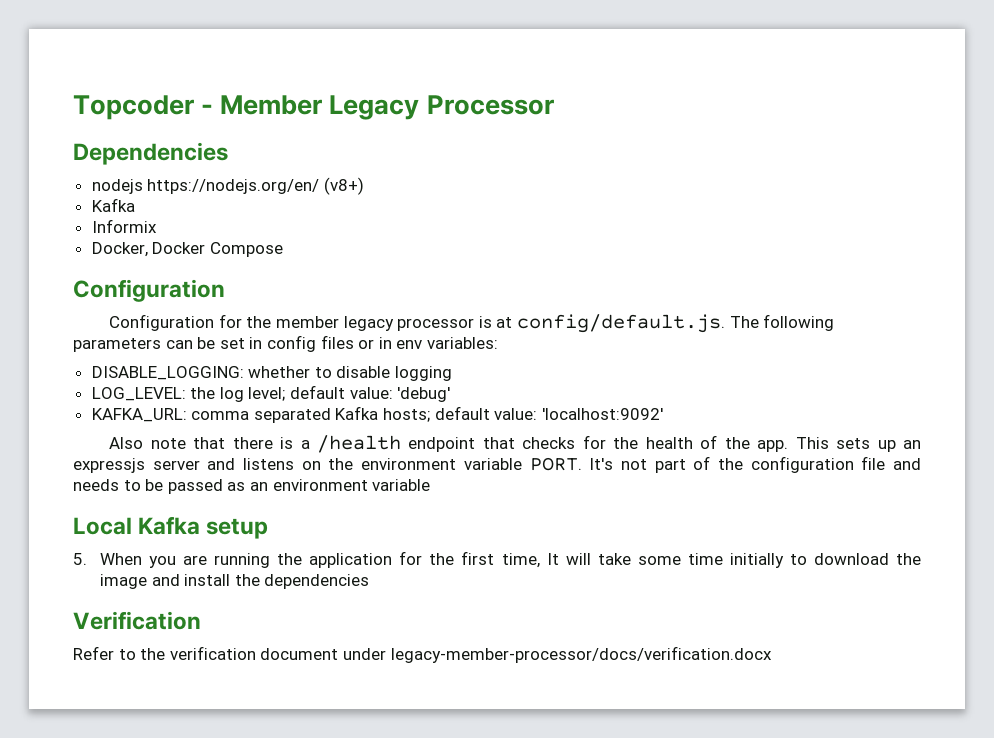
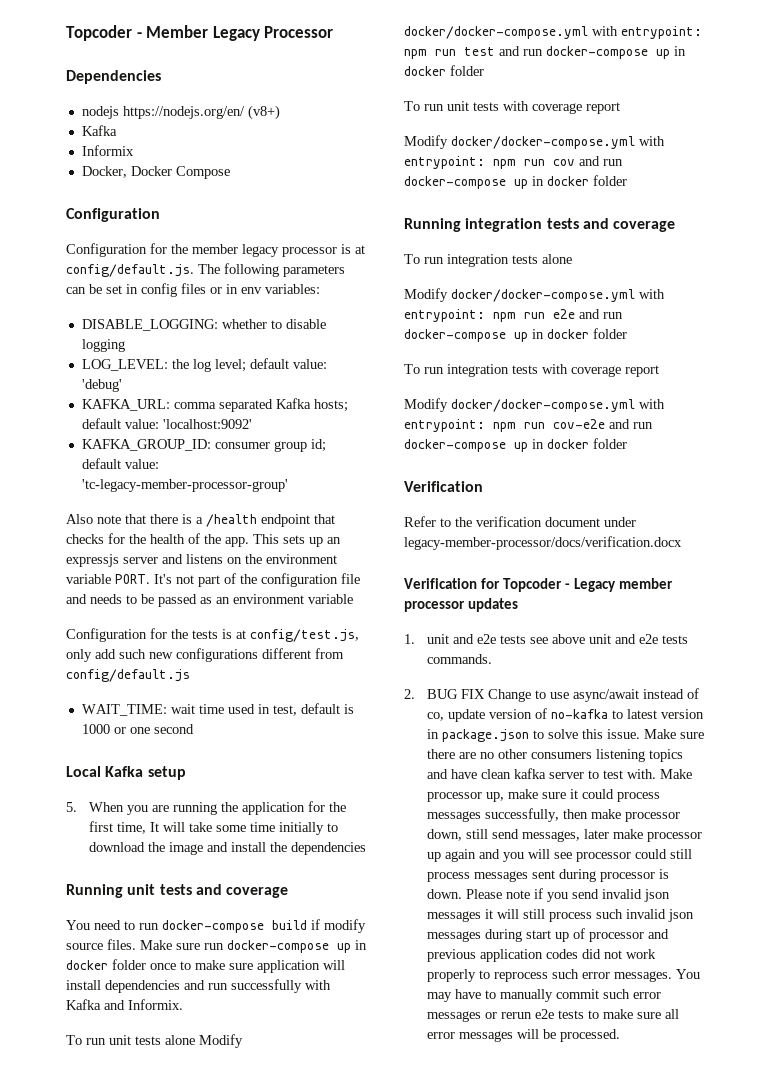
+ KAFKA_GROUP_ID: consumer group id; default value: 'tc-legacy-member-processor-group'
+ Configuration for the tests is at config/test.js, only add such new configurations different from config/default.js
+ WAIT_TIME: wait time used in test, default is 1000 or one second
+ Running unit tests and coverage
+ You need to run docker-compose build if modify source files. Make sure run docker-compose up in docker folder once to make sure application will install dependencies and run successfully with Kafka and Informix.
+ To run unit tests alone Modify docker/docker-compose.yml with entrypoint: npm run test and run docker-compose up in docker folder
+ To run unit tests with coverage report
+ Modify docker/docker-compose.yml with entrypoint: npm run cov and run docker-compose up in docker folder
+ Running integration tests and coverage
+ To run integration tests alone
+ Modify docker/docker-compose.yml with entrypoint: npm run e2e and run docker-compose up in docker folder
+ To run integration tests with coverage report
+ Modify docker/docker-compose.yml with entrypoint: npm run cov-e2e and run docker-compose up in docker folder
+ Verification for Topcoder - Legacy member processor updates
+ 1. unit and e2e tests see above unit and e2e tests commands.
+ 2. BUG FIX Change to use async/await instead of co, update version of no-kafka to latest version in package.json to solve this issue. Make sure there are no other consumers listening topics and have clean kafka server to test with. Make processor up, make sure it could process messages successfully, then make processor down, still send messages, later make processor up again and you will see processor could still process messages sent during processor is down. Please note if you send invalid json messages it will still process such invalid json messages during start up of processor and previous application codes did not work properly to reprocess such error messages. You may have to manually commit such error messages or rerun e2e tests to make sure all error messages will be processed.

